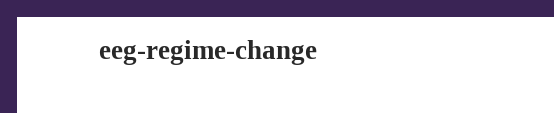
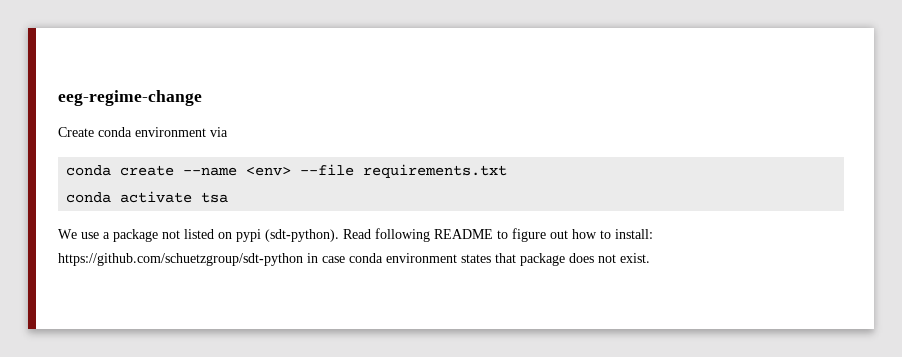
+ Create conda environment via
+ conda create --name <env> --file requirements.txt
+ conda activate tsa
+ We use a package not listed on pypi (sdt-python). Read following README to figure out how to install: https://github.com/schuetzgroup/sdt-python in case conda environment states that package does not exist.

